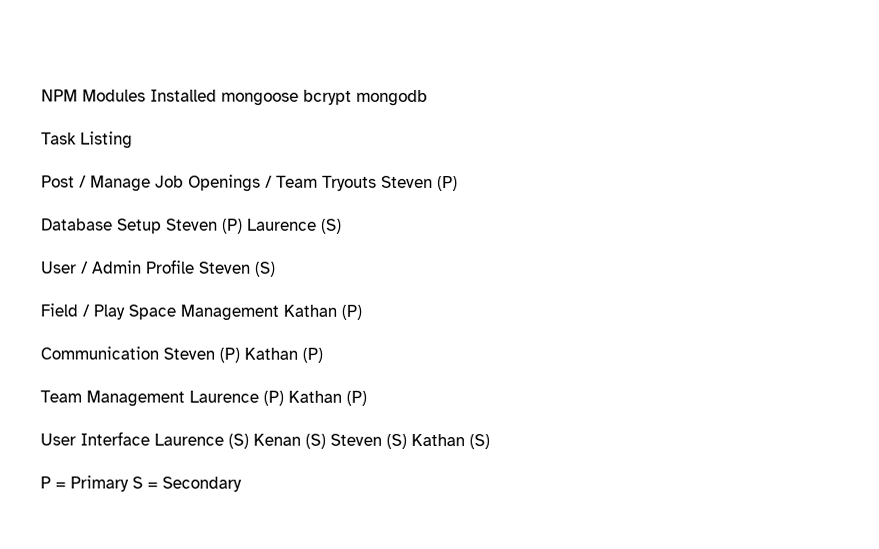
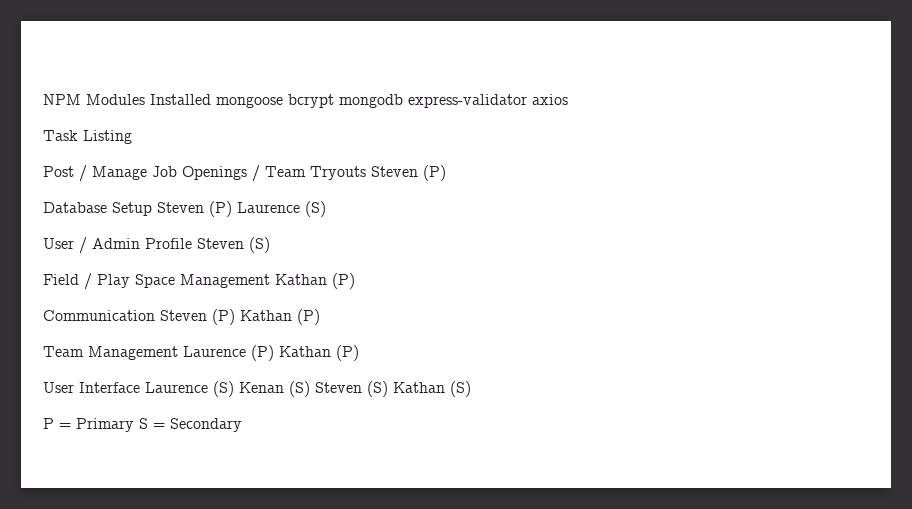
- NPM Modules Installed mongoose bcrypt mongodb
+ NPM Modules Installed mongoose bcrypt mongodb express-validator axios

